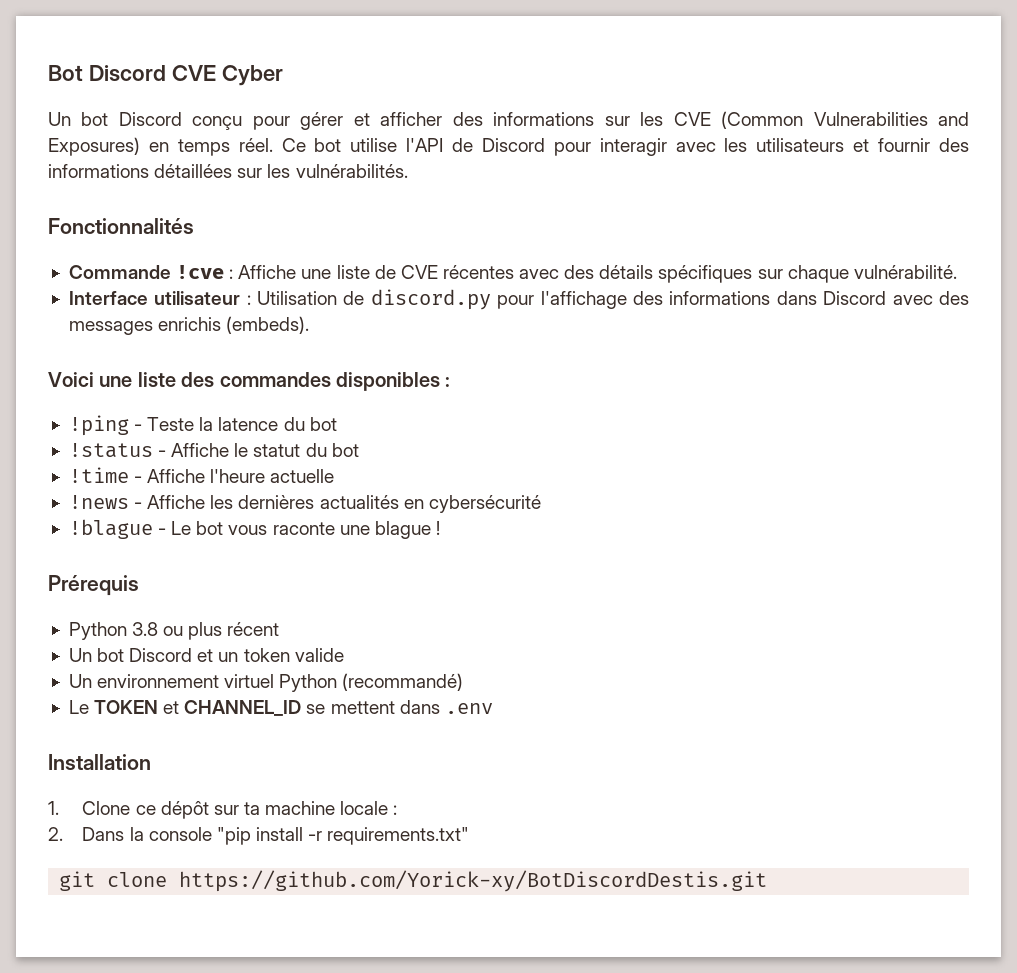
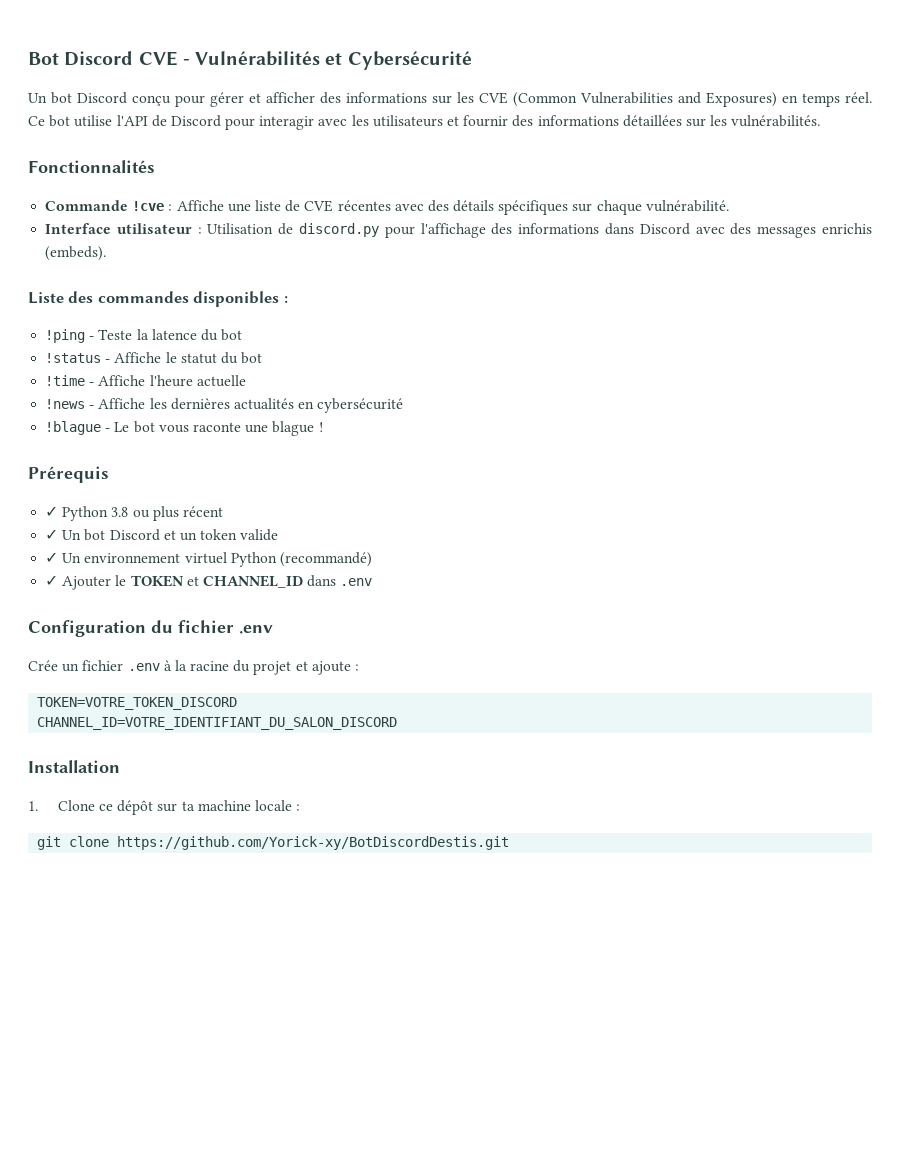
- Bot Discord CVE Cyber
+ Bot Discord CVE - Vulnérabilités et Cybersécurité
- Voici une liste des commandes disponibles :
+ Liste des commandes disponibles :
- Python 3.8 ou plus récent
+ ✓ Python 3.8 ou plus récent
- Un bot Discord et un token valide
+ ✓ Un bot Discord et un token valide
- Un environnement virtuel Python (recommandé)
+ ✓ Un environnement virtuel Python (recommandé)
- Le TOKEN et CHANNEL_ID se mettent dans .env
+ ✓ Ajouter le TOKEN et CHANNEL_ID dans .env
+ Configuration du fichier .env
+ Crée un fichier .env à la racine du projet et ajoute :
+ TOKEN=VOTRE_TOKEN_DISCORD
+ CHANNEL_ID=VOTRE_IDENTIFIANT_DU_SALON_DISCORD
- 2. Dans la console "pip install -r requirements.txt"

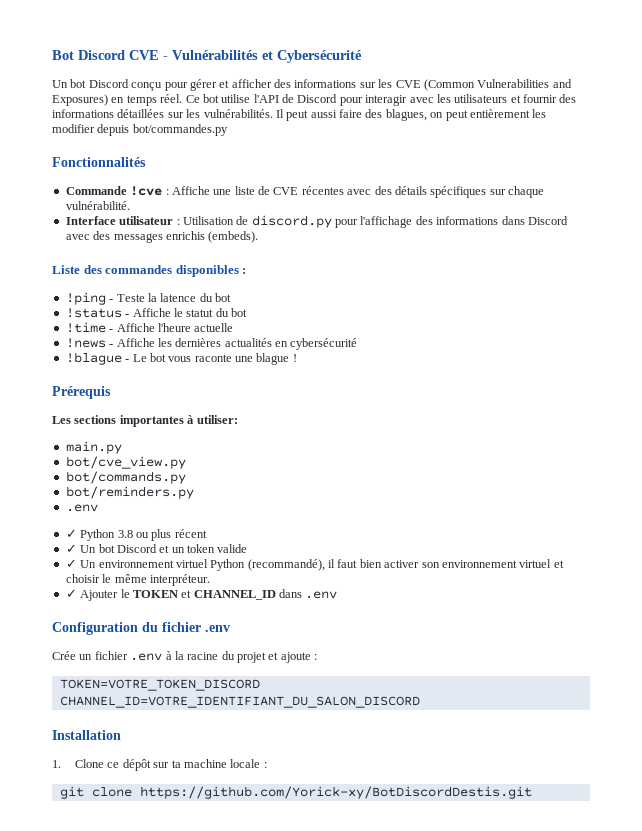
+ Il peut aussi faire des blagues, on peut entièrement les modifier depuis bot/commandes.py
+ Les sections importantes à utiliser:
+ main.py
+ bot/cve_view.py
+ bot/commands.py
+ bot/reminders.py
+ .env
- ✓ Un environnement virtuel Python (recommandé)
+ ✓ Un environnement virtuel Python (recommandé), il faut bien activer son environnement virtuel et choisir le même interpréteur.

